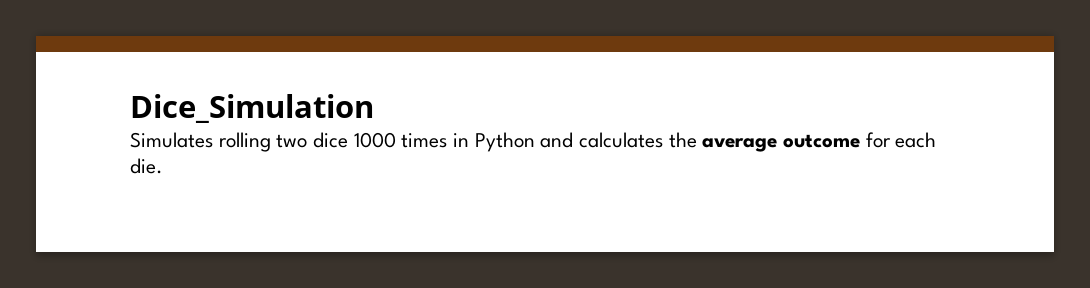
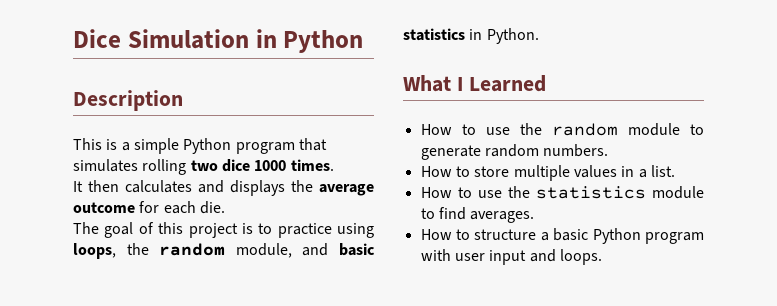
- Dice_Simulation
- Simulates rolling two dice 1000 times in Python and calculates the average outcome for each die.
+ Dice Simulation in Python
+ Description
+ This is a simple Python program that simulates rolling two dice 1000 times.
+ It then calculates and displays the average outcome for each die.
+ The goal of this project is to practice using loops, the random module, and basic statistics in Python.
+ What I Learned
+ How to use the random module to generate random numbers.
+ How to store multiple values in a list.
+ How to use the statistics module to find averages.
+ How to structure a basic Python program with user input and loops.

